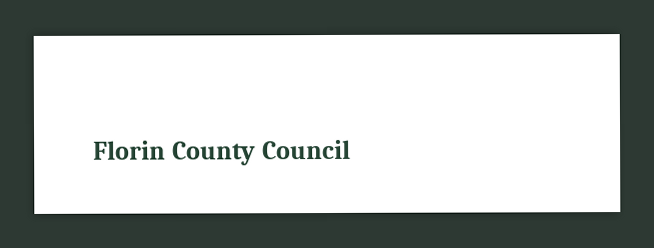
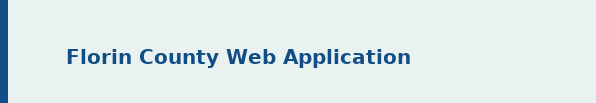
- Florin County Council
+ Florin County Web Application

